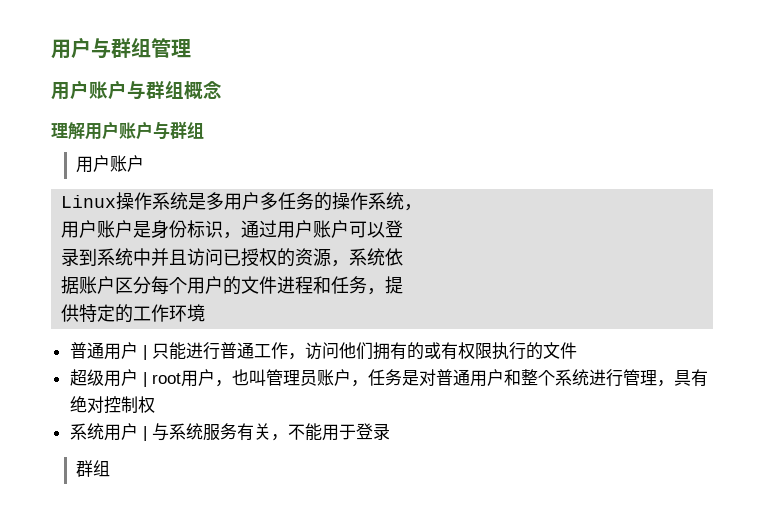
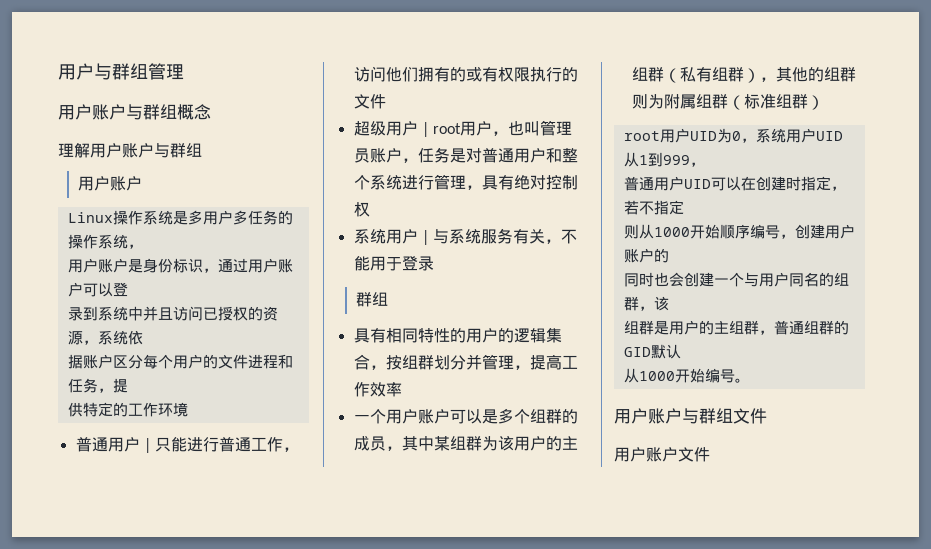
+ 具有相同特性的用户的逻辑集合，按组群划分并管理，提高工作效率
+ 一个用户账户可以是多个组群的成员，其中某组群为该用户的主组群（私有组群），其他的组群则为附属组群（标准组群）
+ root用户UID为0，系统用户UID从1到999，
+ 普通用户UID可以在创建时指定，若不指定
+ 则从1000开始顺序编号，创建用户账户的
+ 同时也会创建一个与用户同名的组群，该
+ 组群是用户的主组群，普通组群的GID默认
+ 从1000开始编号。
+ 用户账户与群组文件
+ 用户账户文件

